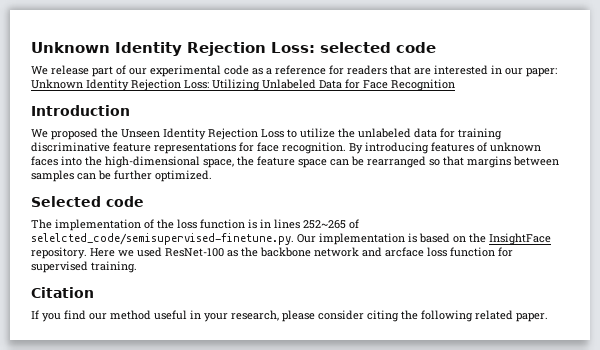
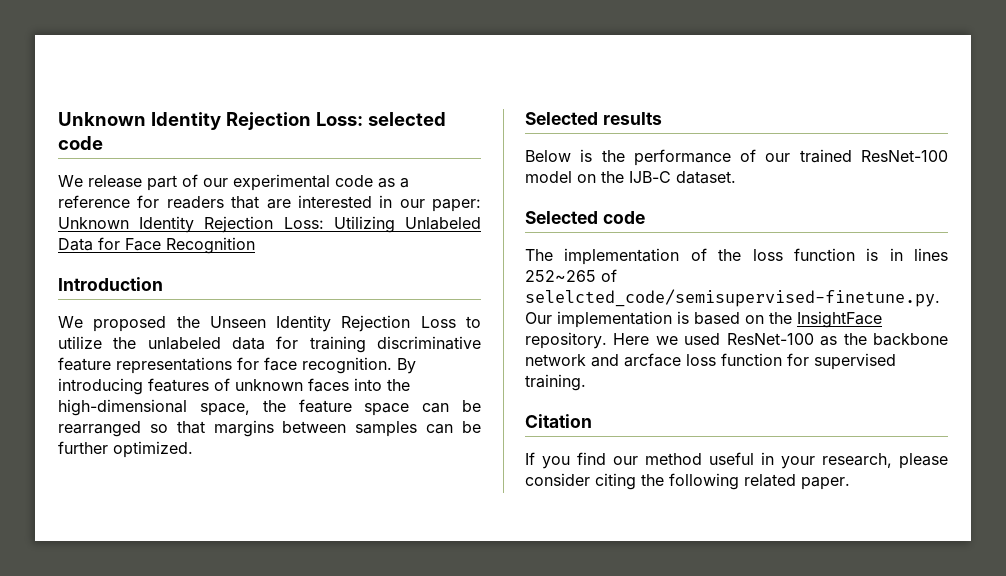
+ Selected results
+ Below is the performance of our trained ResNet-100 model on the IJB-C dataset.

